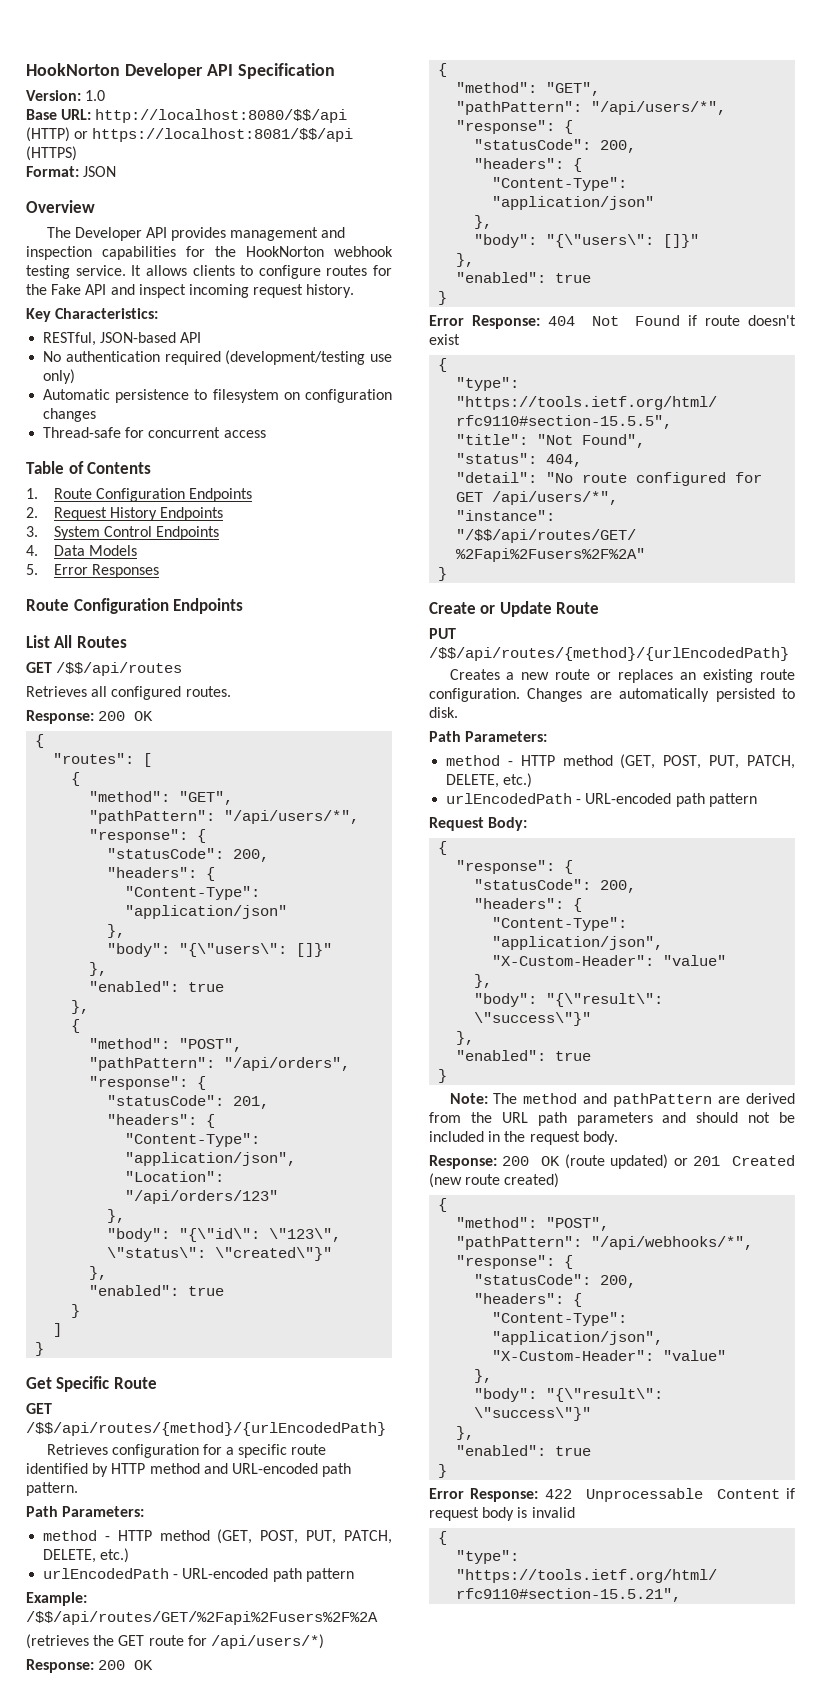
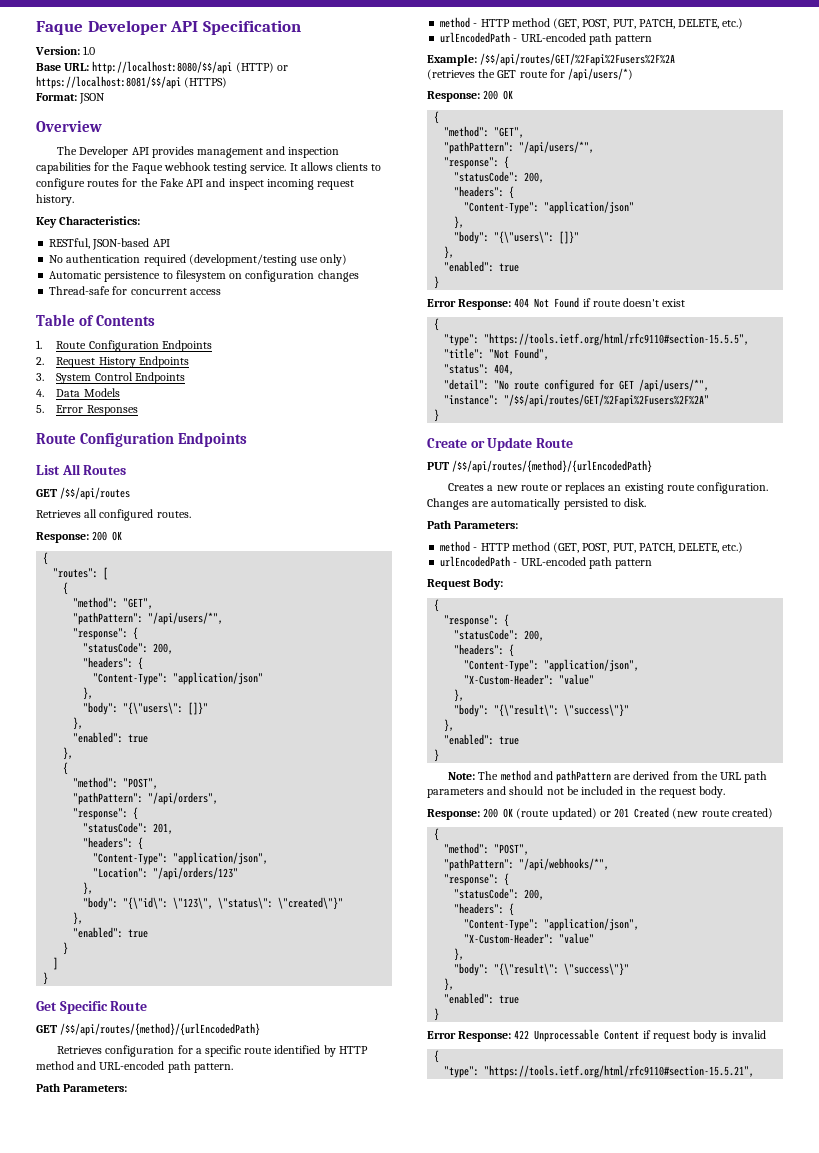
- HookNorton Developer API Specification
+ Faque Developer API Specification
- The Developer API provides management and inspection capabilities for the HookNorton webhook testing service.
+ The Developer API provides management and inspection capabilities for the Faque webhook testing service.

